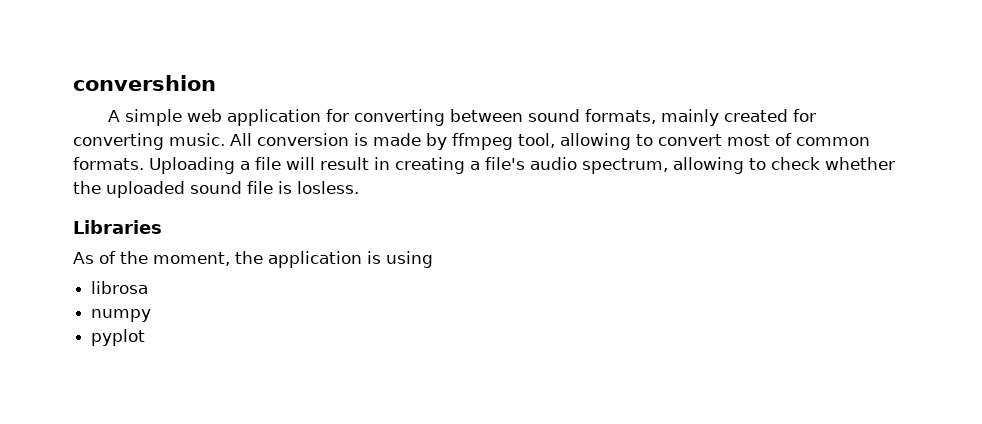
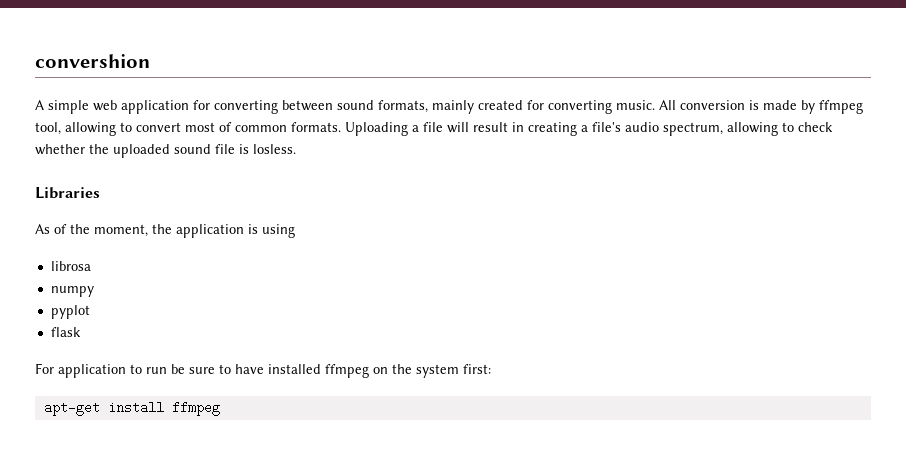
+ flask
+ For application to run be sure to have installed ffmpeg on the system first:
+ apt-get install ffmpeg

